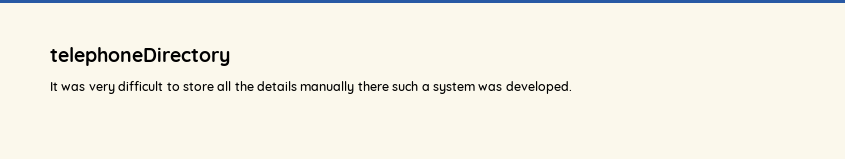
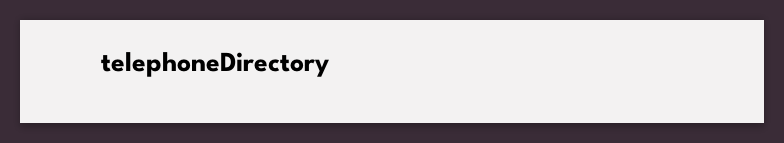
- It was very difficult to store all the details manually there such a system was developed.

